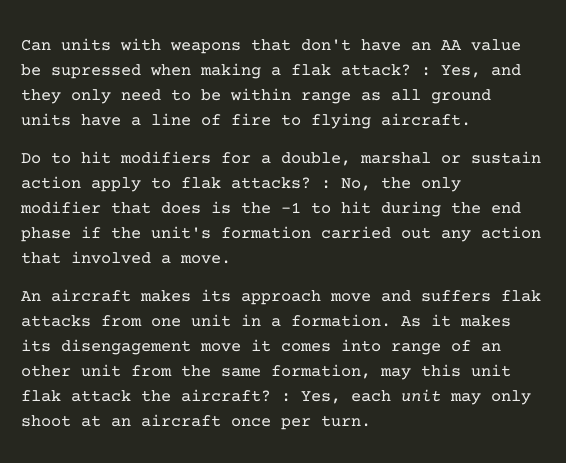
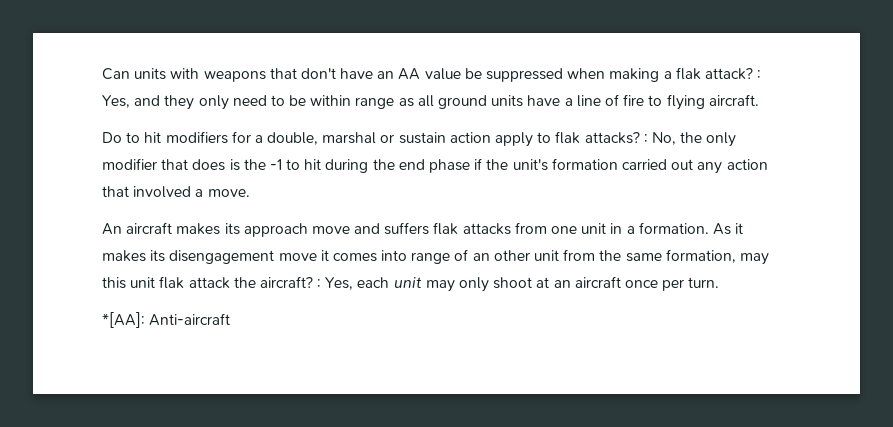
- Can units with weapons that don't have an AA value be supressed when making a flak attack? : Yes, and they only need to be within range as all ground units have a line of fire to flying aircraft.
+ Can units with weapons that don't have an AA value be suppressed when making a flak attack? : Yes, and they only need to be within range as all ground units have a line of fire to flying aircraft.
+ *[AA]: Anti-aircraft

